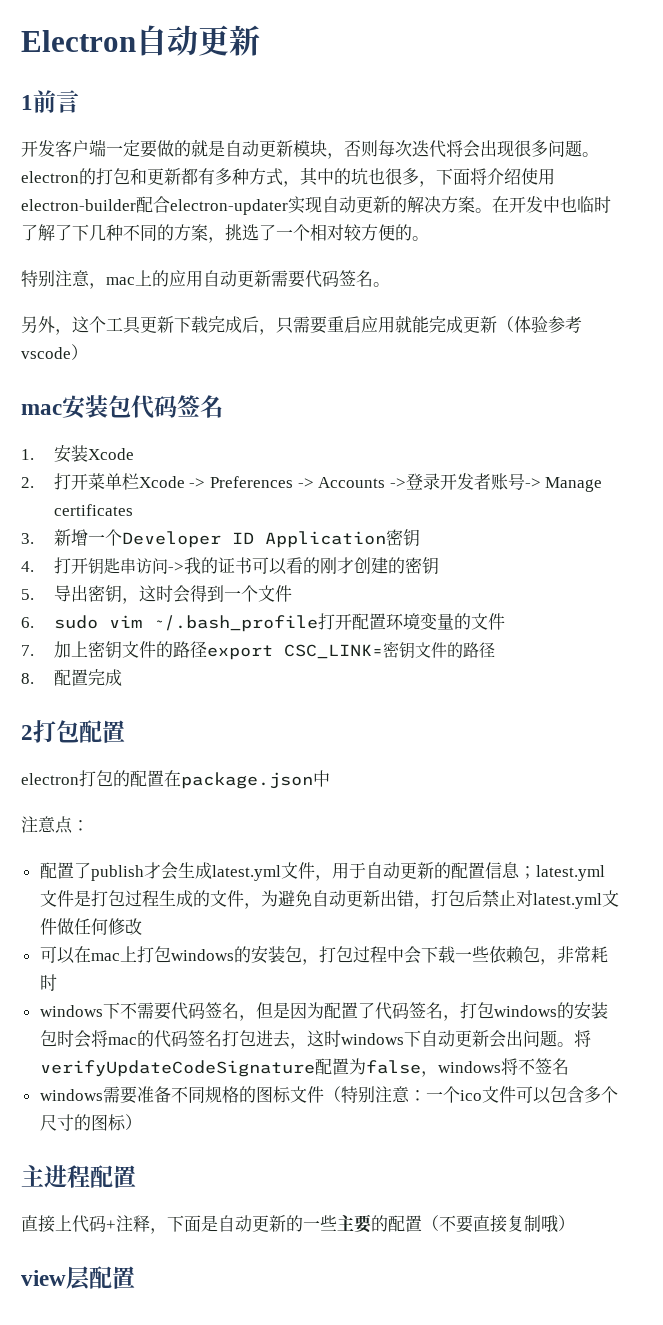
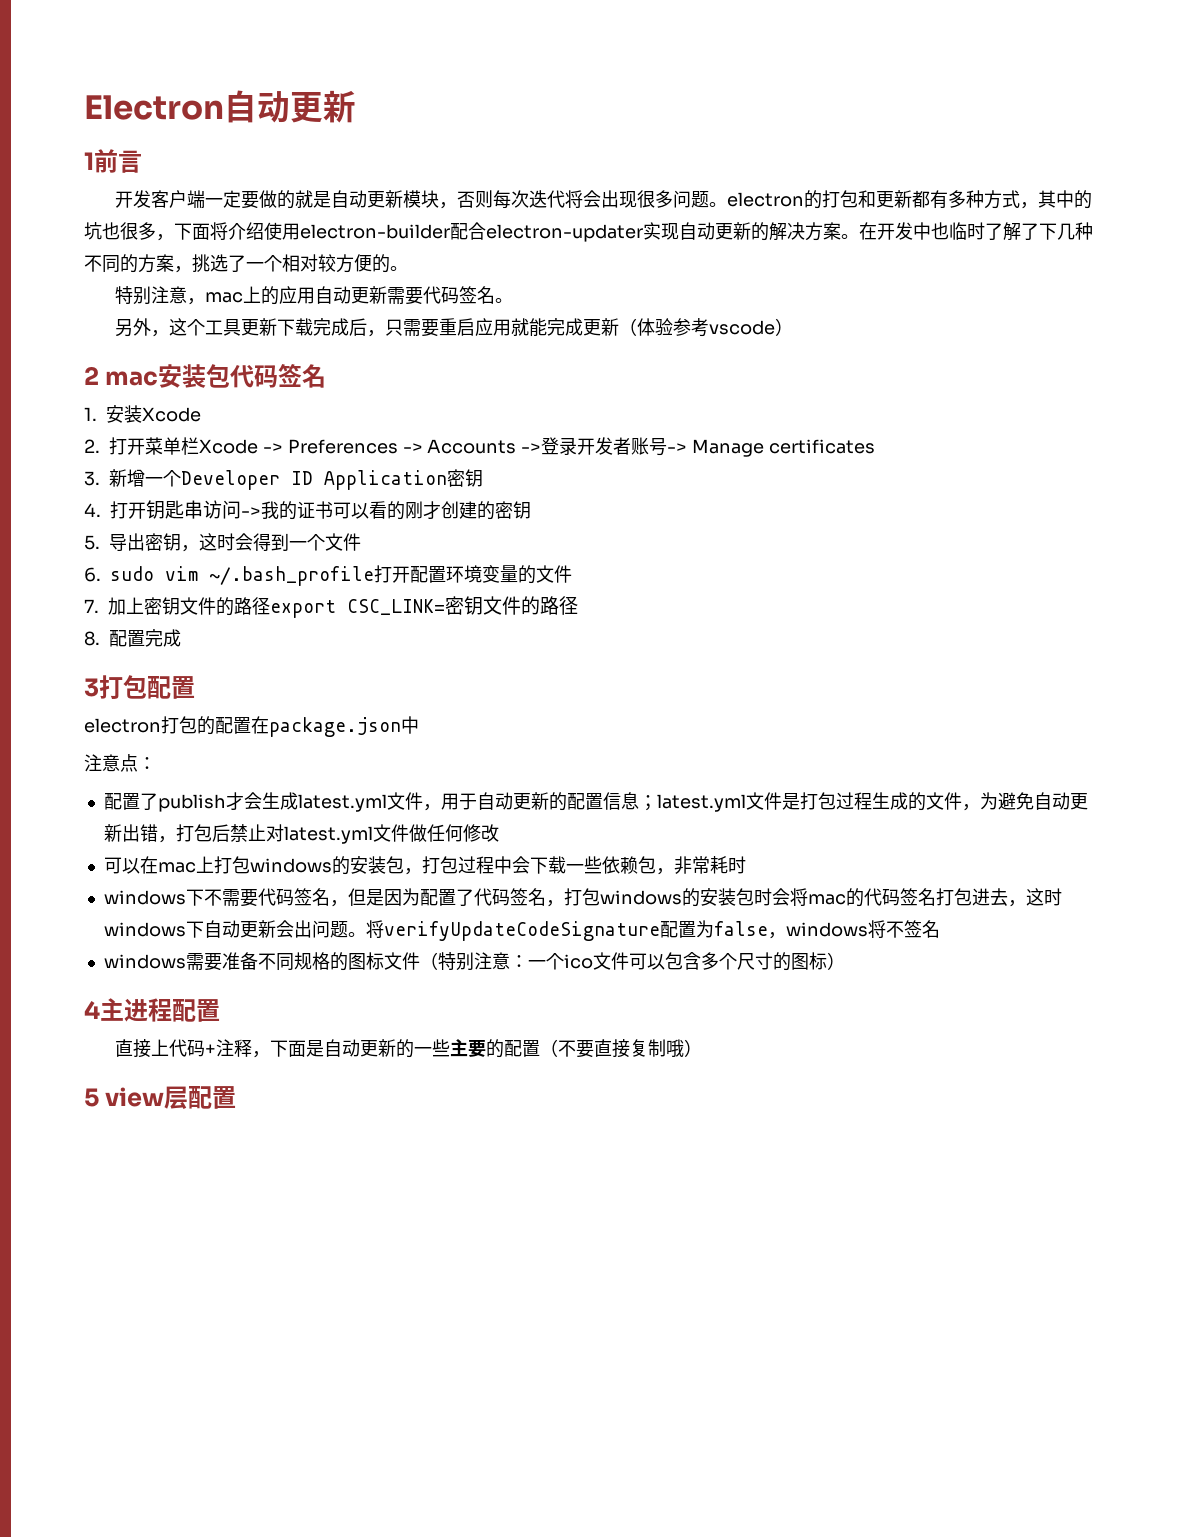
- mac安装包代码签名
+ 2 mac安装包代码签名
- 2打包配置
+ 3打包配置
- 主进程配置
+ 4主进程配置
- view层配置
+ 5 view层配置

